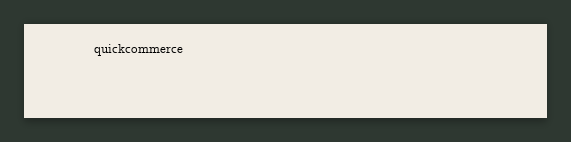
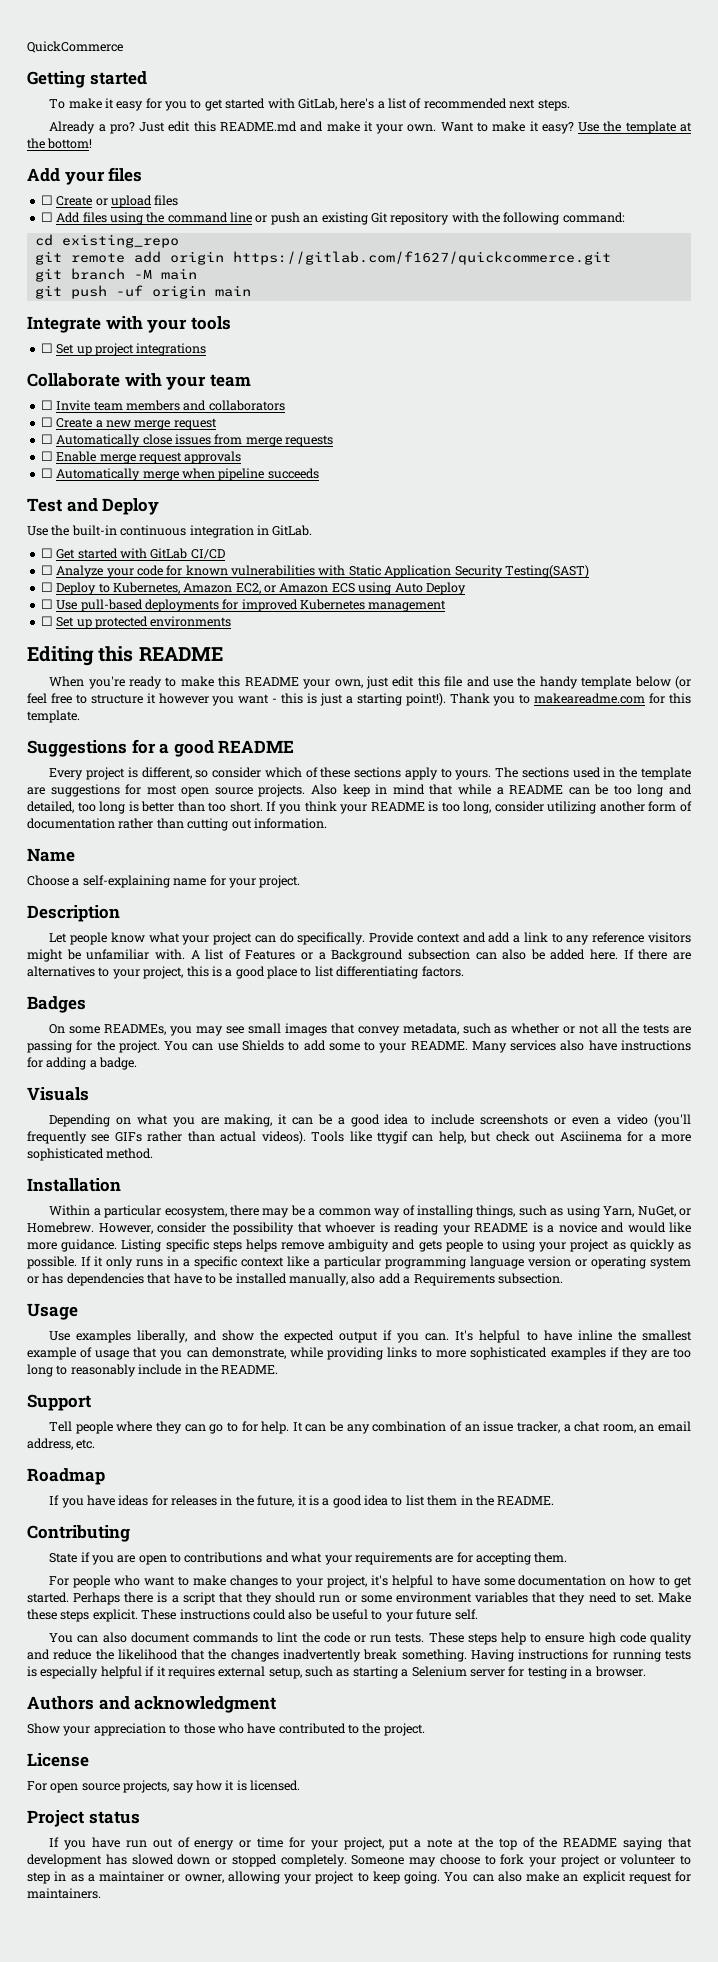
- quickcommerce
+ QuickCommerce
+ Getting started
+ To make it easy for you to get started with GitLab, here's a list of recommended next steps.
+ Already a pro? Just edit this README.md and make it your own. Want to make it easy? Use the template at the bottom!
+ Add your files
+ ☐ Create or upload files
+ ☐ Add files using the command line or push an existing Git repository with the following command:
+ cd existing_repo
+ git remote add origin https://gitlab.com/f1627/quickcommerce.git
+ git branch -M main
+ git push -uf origin main
+ Integrate with your tools
+ ☐ Set up project integrations
+ Collaborate with your team
+ ☐ Invite team members and collaborators
+ ☐ Create a new merge request
+ ☐ Automatically close issues from merge requests
+ ☐ Enable merge request approvals
+ ☐ Automatically merge when pipeline succeeds
+ Test and Deploy
+ Use the built-in continuous integration in GitLab.
+ ☐ Get started with GitLab CI/CD
+ ☐ Analyze your code for known vulnerabilities with Static Application Security Testing(SAST)
+ ☐ Deploy to Kubernetes, Amazon EC2, or Amazon ECS using Auto Deploy
+ ☐ Use pull-based deployments for improved Kubernetes management
+ ☐ Set up protected environments
+ Editing this README
+ When you're ready to make this README your own, just edit this file and use the handy template below (or feel free to structure it however you want - this is just a starting point!). Thank you to makeareadme.com for this template.
+ Suggestions for a good README
+ Every project is different, so consider which of these sections apply to yours. The sections used in the template are suggestions for most open source projects. Also keep in mind that while a README can be too long and detailed, too long is better than too short. If you think your README is too long, consider utilizing another form of documentation rather than cutting out information.
+ Name
+ Choose a self-explaining name for your project.
+ Description
+ Let people know what your project can do specifically. Provide context and add a link to any reference visitors might be unfamiliar with. A list of Features or a Background subsection can also be added here. If there are alternatives to your project, this is a good place to list differentiating factors.
+ Badges
+ On some READMEs, you may see small images that convey metadata, such as whether or not all the tests are passing for the project. You can use Shields to add some to your README. Many services also have instructions for adding a badge.
+ Visuals
+ Depending on what you are making, it can be a good idea to include screenshots or even a video (you'll frequently see GIFs rather than actual videos). Tools like ttygif can help, but check out Asciinema for a more sophisticated method.
+ Installation
+ Within a particular ecosystem, there may be a common way of installing things, such as using Yarn, NuGet, or Homebrew. However, consider the possibility that whoever is reading your README is a novice and would like more guidance. Listing specific steps helps remove ambiguity and gets people to using your project as quickly as possible. If it only runs in a specific context like a particular programming language version or operating system or has dependencies that have to be installed manually, also add a Requirements subsection.
+ Usage
+ Use examples liberally, and show the expected output if you can. It's helpful to have inline the smallest example of usage that you can demonstrate, while providing links to more sophisticated examples if they are too long to reasonably include in the README.
+ Support
+ Tell people where they can go to for help. It can be any combination of an issue tracker, a chat room, an email address, etc.
+ Roadmap
+ If you have ideas for releases in the future, it is a good idea to list them in the README.
+ Contributing
+ State if you are open to contributions and what your requirements are for accepting them.
+ For people who want to make changes to your project, it's helpful to have some documentation on how to get started. Perhaps there is a script that they should run or some environment variables that they need to set. Make these steps explicit. These instructions could also be useful to your future self.
+ You can also document commands to lint the code or run tests. These steps help to ensure high code quality and reduce the likelihood that the changes inadvertently break something. Having instructions for running tests is especially helpful if it requires external setup, such as starting a Selenium server for testing in a browser.
+ Authors and acknowledgment
+ Show your appreciation to those who have contributed to the project.
+ License
+ For open source projects, say how it is licensed.
+ Project status
+ If you have run out of energy or time for your project, put a note at the top of the README saying that development has slowed down or stopped completely. Someone may choose to fork your project or volunteer to step in as a maintainer or owner, allowing your project to keep going. You can also make an explicit request for maintainers.

